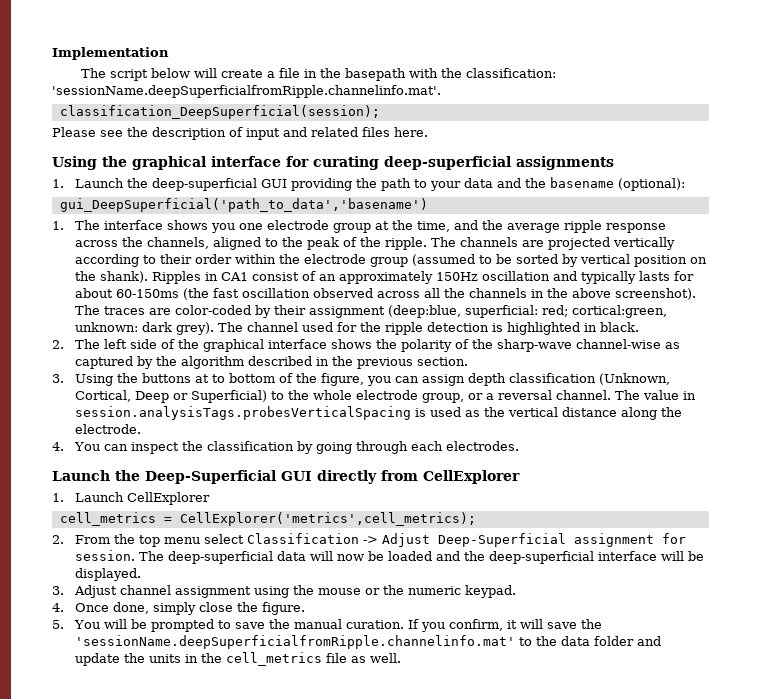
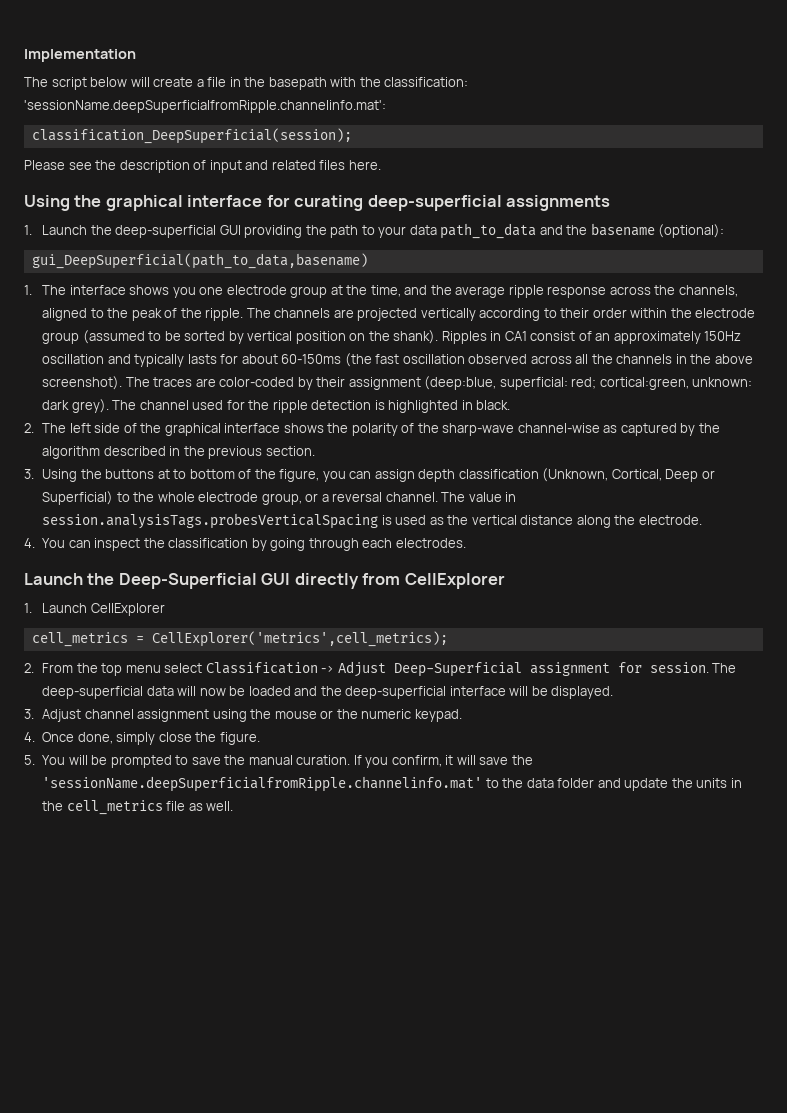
- The script below will create a file in the basepath with the classification: 'sessionName.deepSuperficialfromRipple.channelinfo.mat'.
+ The script below will create a file in the basepath with the classification: 'sessionName.deepSuperficialfromRipple.channelinfo.mat':
- 1. Launch the deep-superficial GUI providing the path to your data and the basename (optional):
+ 1. Launch the deep-superficial GUI providing the path to your data path_to_data and the basename (optional):
- gui_DeepSuperficial('path_to_data','basename')
+ gui_DeepSuperficial(path_to_data,basename)

